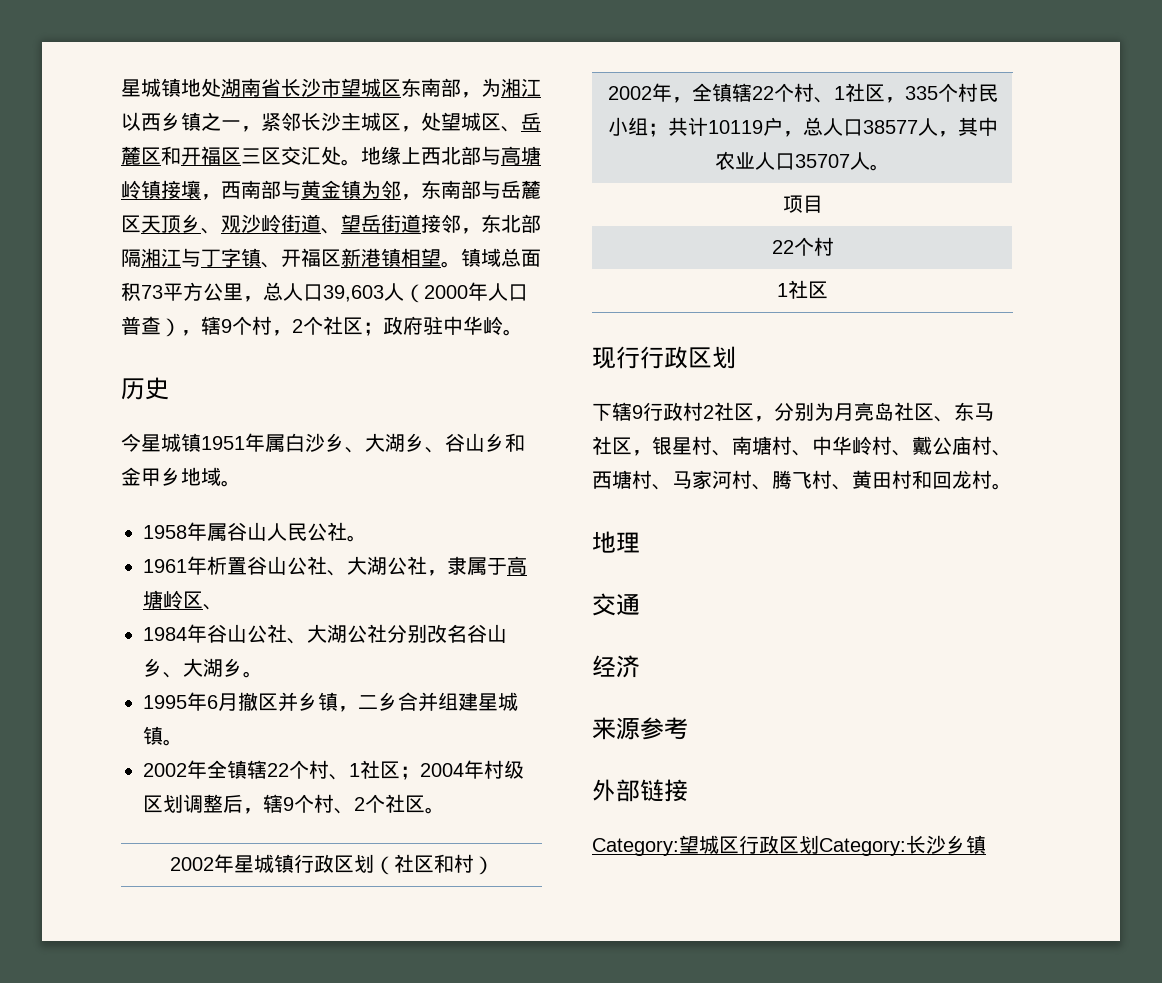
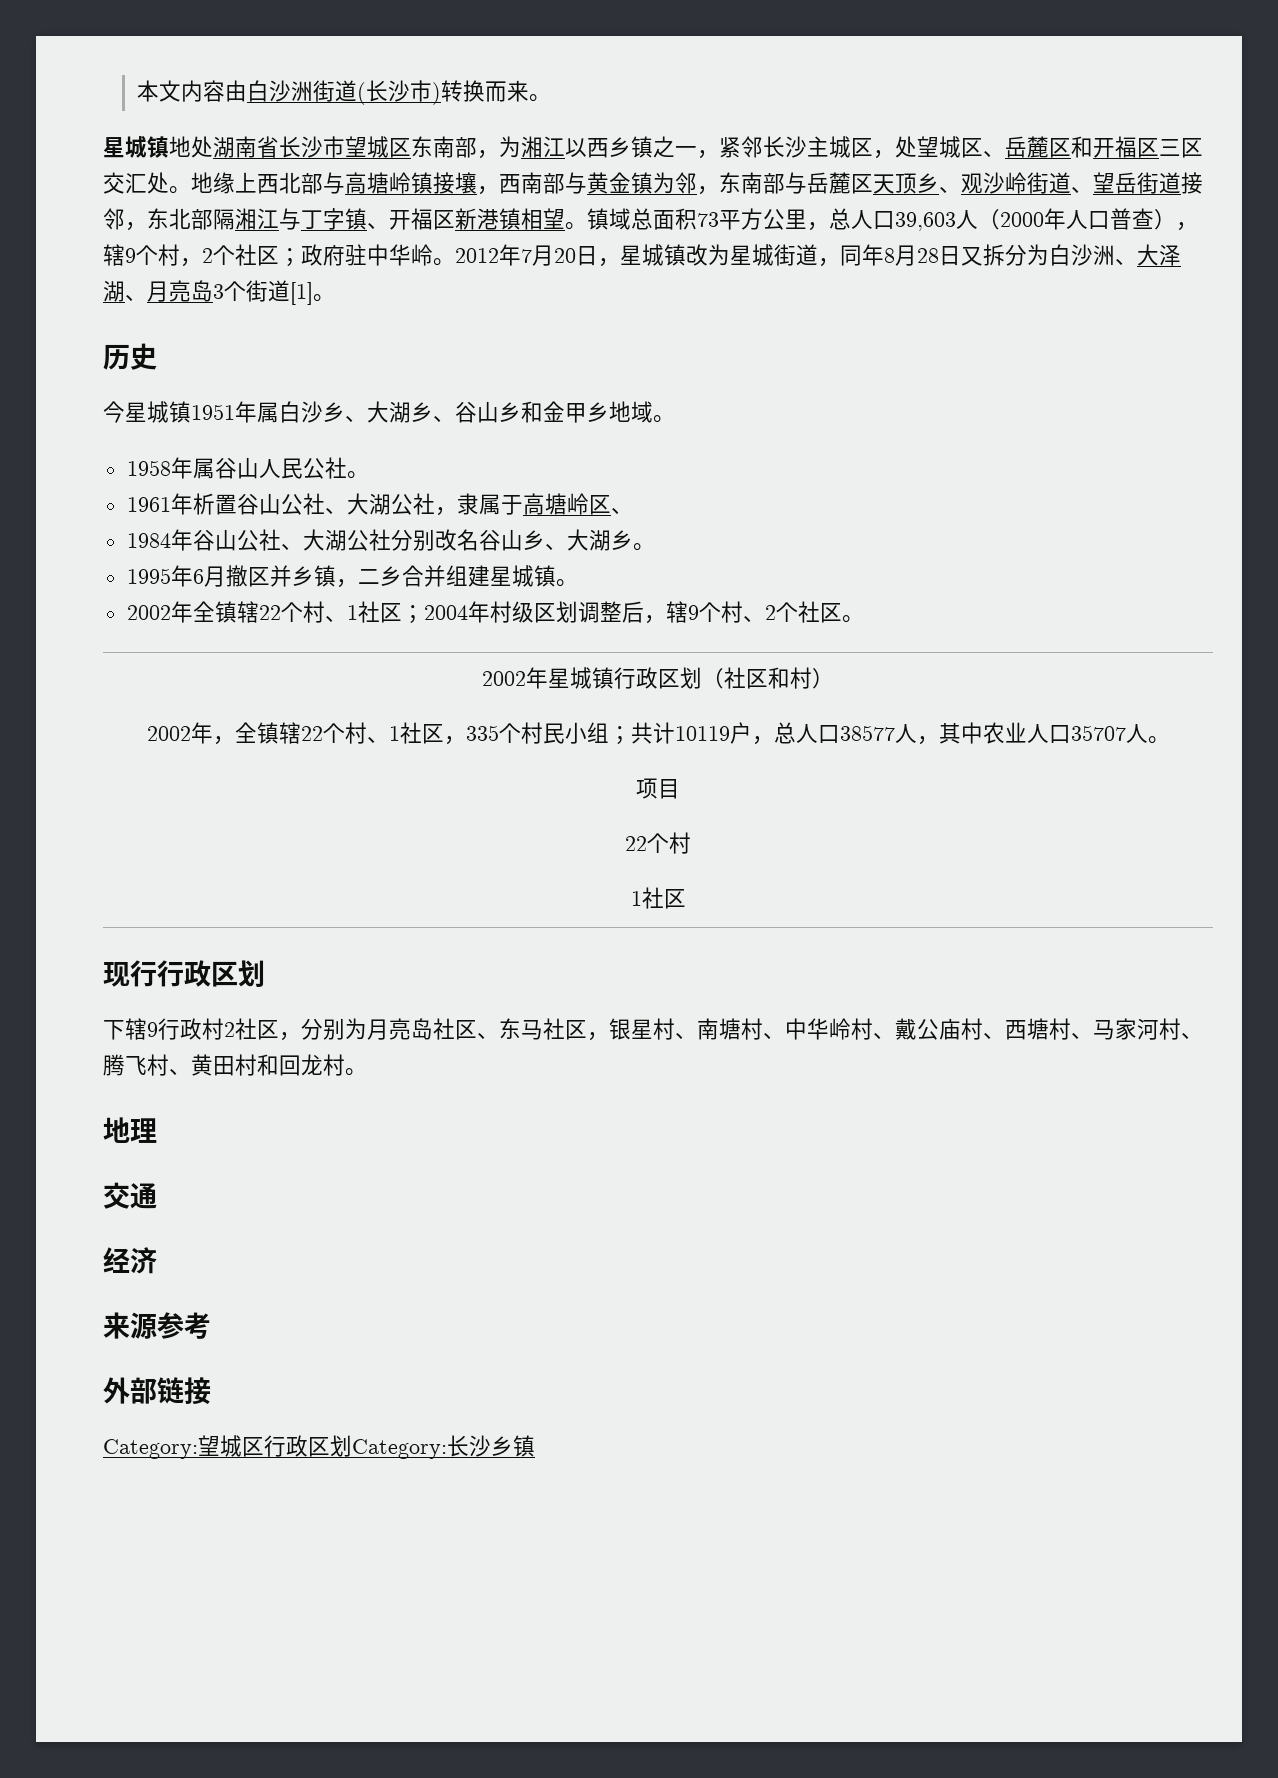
+ 本文内容由白沙洲街道(长沙市)转换而来。
+ 2012年7月20日，星城镇改为星城街道，同年8月28日又拆分为白沙洲、大泽湖、月亮岛3个街道[1]。

